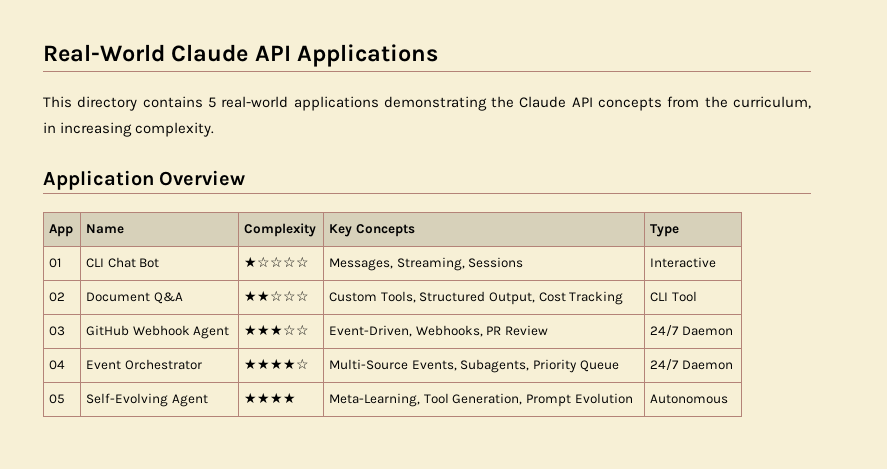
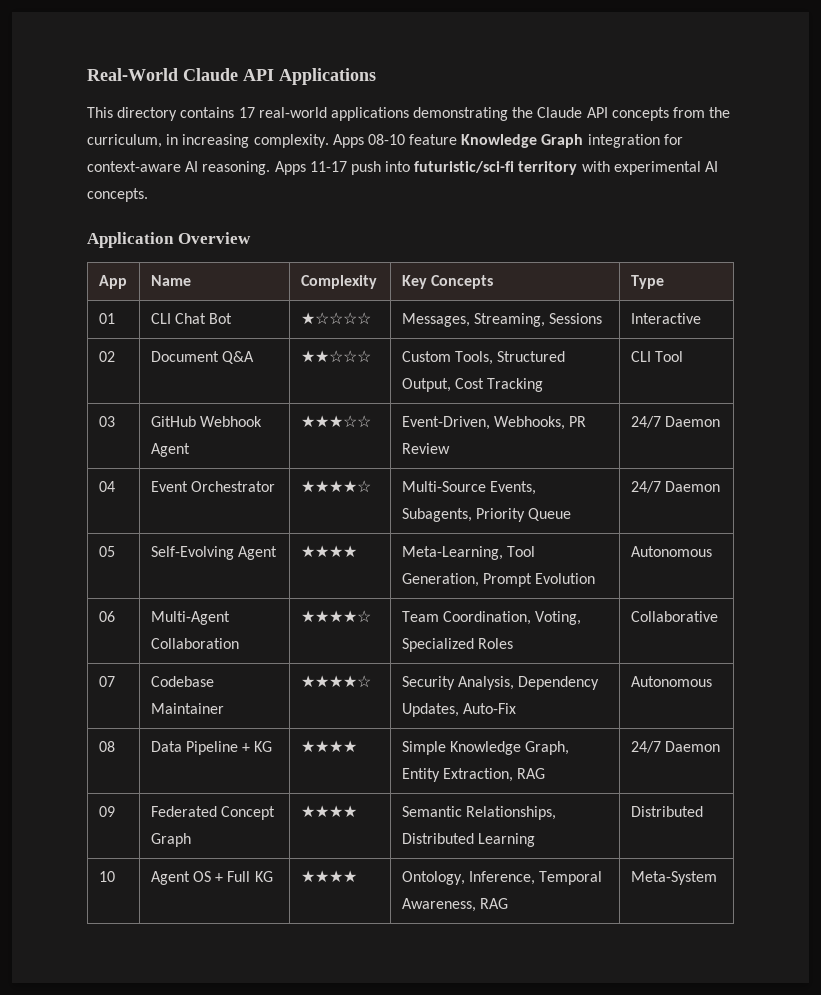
- This directory contains 5 real-world applications demonstrating the Claude API concepts from the curriculum, in increasing complexity.
+ This directory contains 17 real-world applications demonstrating the Claude API concepts from the curriculum, in increasing complexity. Apps 08-10 feature Knowledge Graph integration for context-aware AI reasoning. Apps 11-17 push into futuristic/sci-fi territory with experimental AI concepts.
+ 06 | Multi-Agent Collaboration | ★★★★☆ | Team Coordination, Voting, Specialized Roles | Collaborative
+ 07 | Codebase Maintainer | ★★★★☆ | Security Analysis, Dependency Updates, Auto-Fix | Autonomous
+ 08 | Data Pipeline + KG | ★★★★ | Simple Knowledge Graph, Entity Extraction, RAG | 24/7 Daemon
+ 09 | Federated Concept Graph | ★★★★ | Semantic Relationships, Distributed Learning | Distributed
+ 10 | Agent OS + Full KG | ★★★★ | Ontology, Inference, Temporal Awareness, RAG | Meta-System

